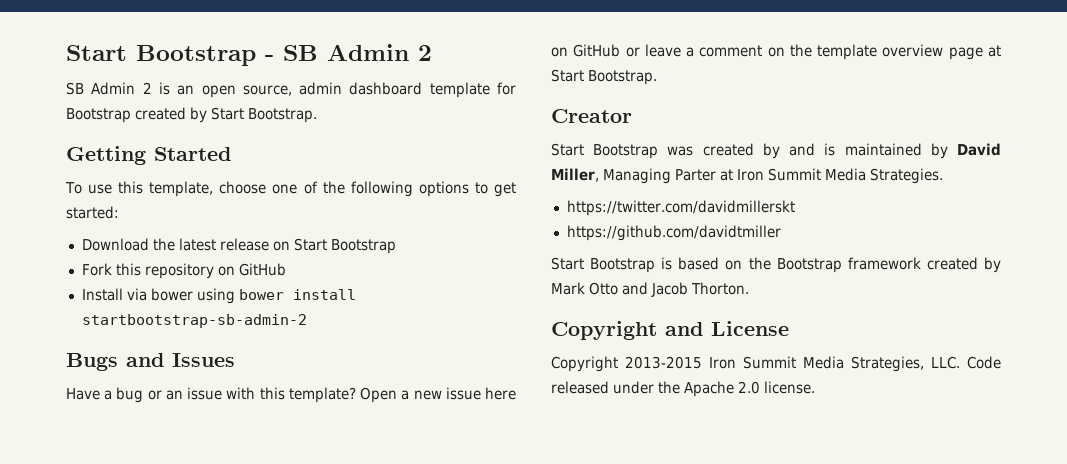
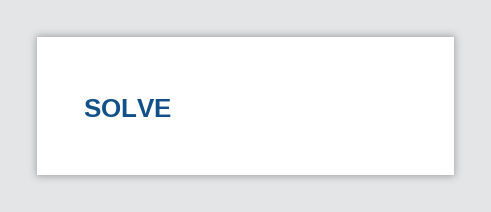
- Start Bootstrap - SB Admin 2
- SB Admin 2 is an open source, admin dashboard template for Bootstrap created by Start Bootstrap.
- Getting Started
- To use this template, choose one of the following options to get started:
- Download the latest release on Start Bootstrap
- Fork this repository on GitHub
- Install via bower using bower install startbootstrap-sb-admin-2
- Bugs and Issues
- Have a bug or an issue with this template? Open a new issue here on GitHub or leave a comment on the template overview page at Start Bootstrap.
- Creator
- Start Bootstrap was created by and is maintained by David Miller, Managing Parter at Iron Summit Media Strategies.
- https://twitter.com/davidmillerskt
- https://github.com/davidtmiller
- Start Bootstrap is based on the Bootstrap framework created by Mark Otto and Jacob Thorton.
- Copyright and License
- Copyright 2013-2015 Iron Summit Media Strategies, LLC. Code released under the Apache 2.0 license.
+ SOLVE

